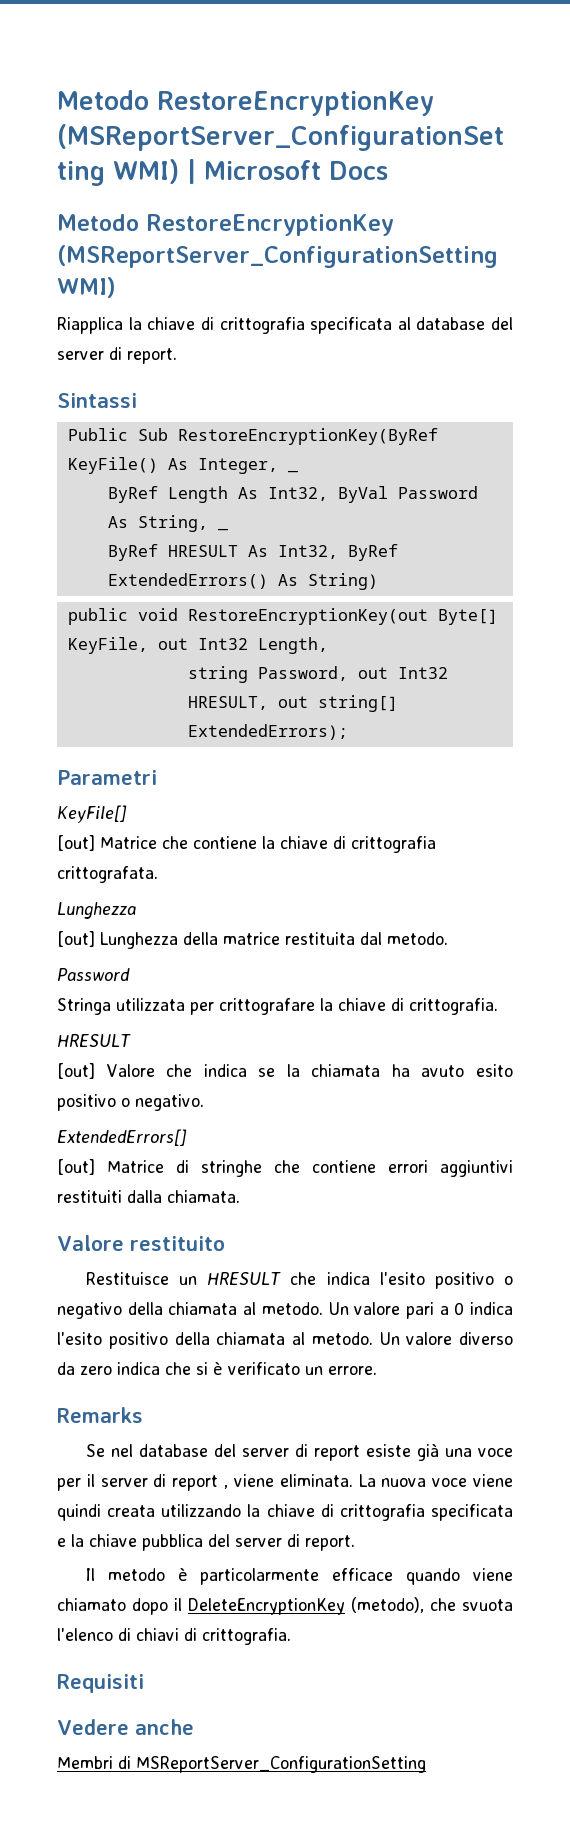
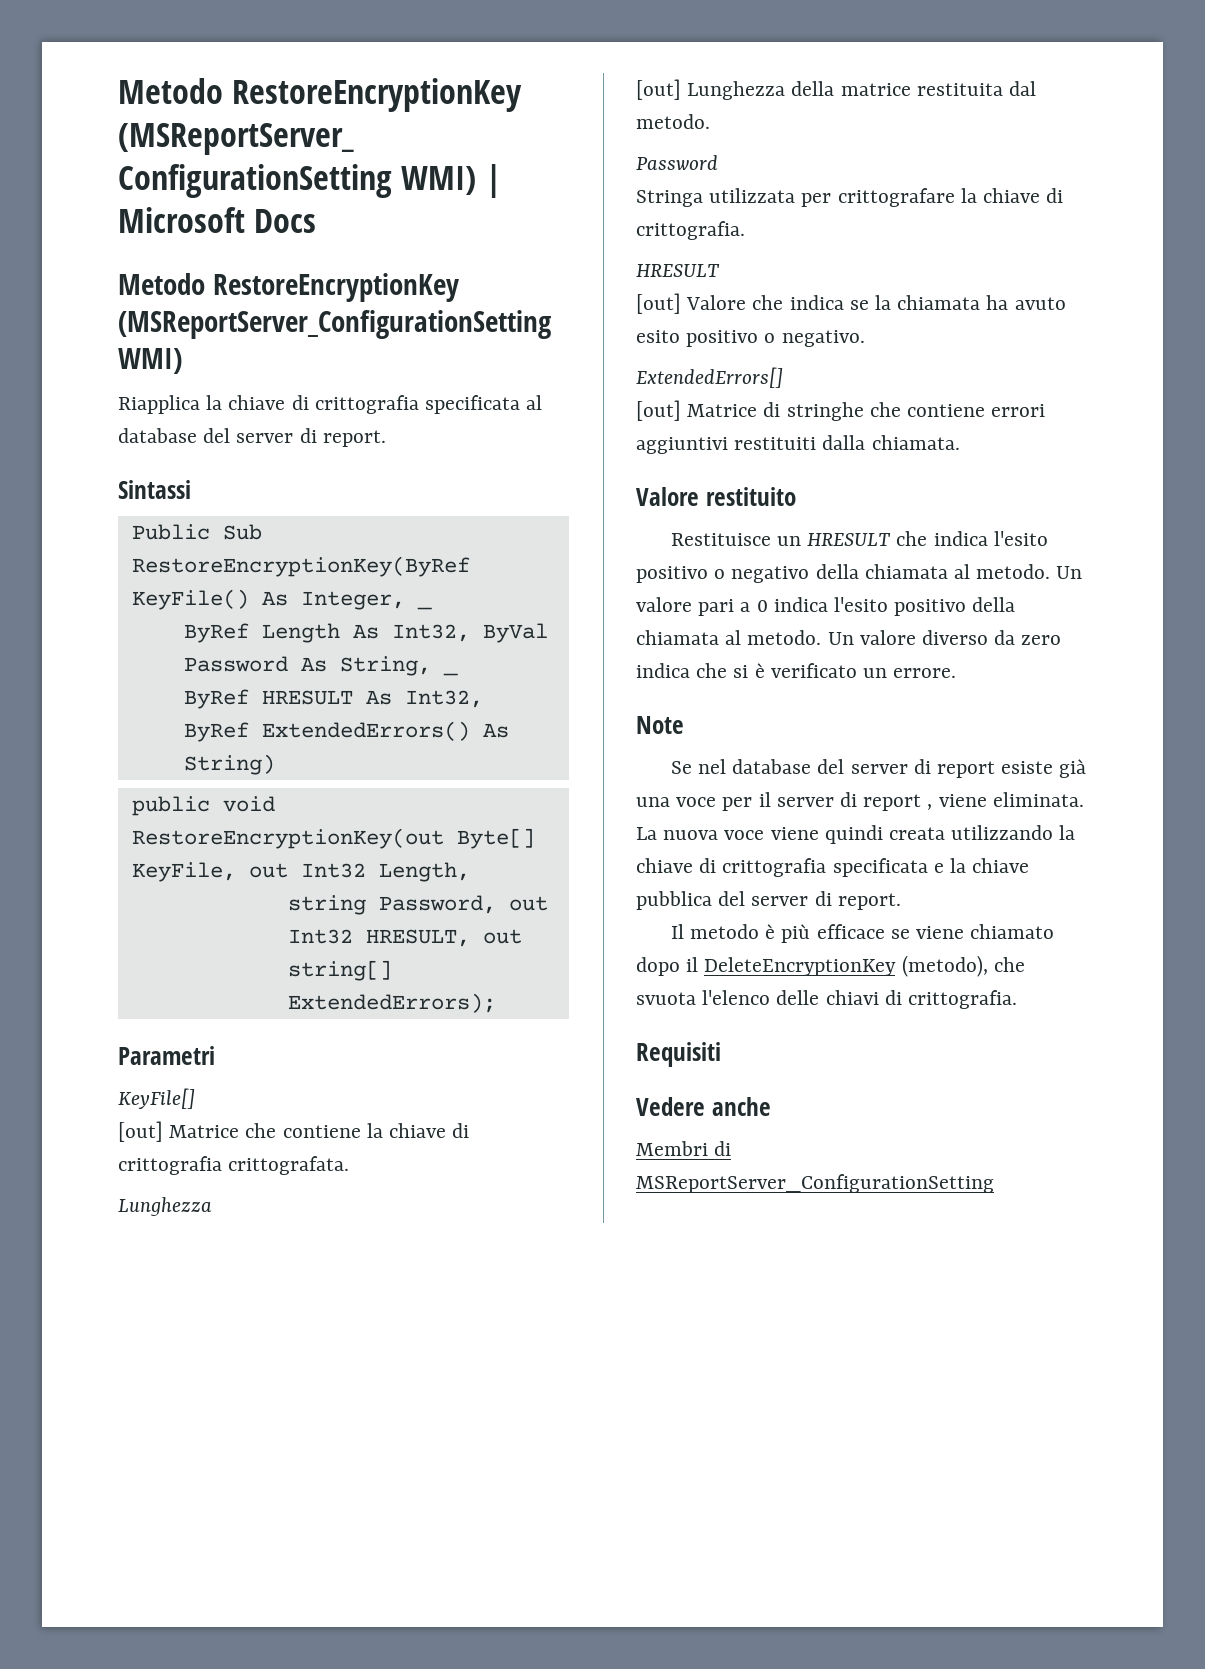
- Remarks
+ Note
- Il metodo è particolarmente efficace quando viene chiamato dopo il DeleteEncryptionKey (metodo), che svuota l'elenco di chiavi di crittografia.
+ Il metodo è più efficace se viene chiamato dopo il DeleteEncryptionKey (metodo), che svuota l'elenco delle chiavi di crittografia.

